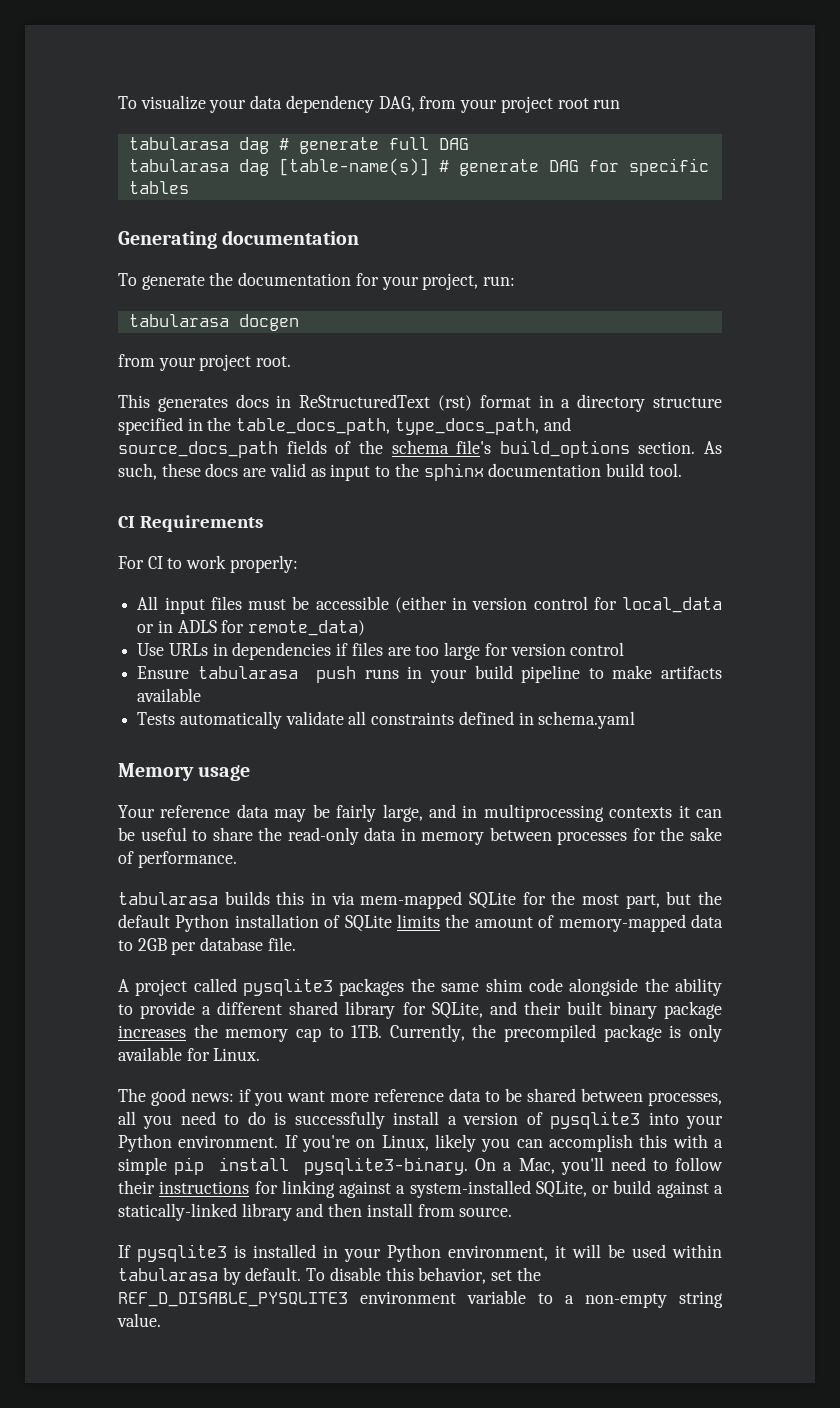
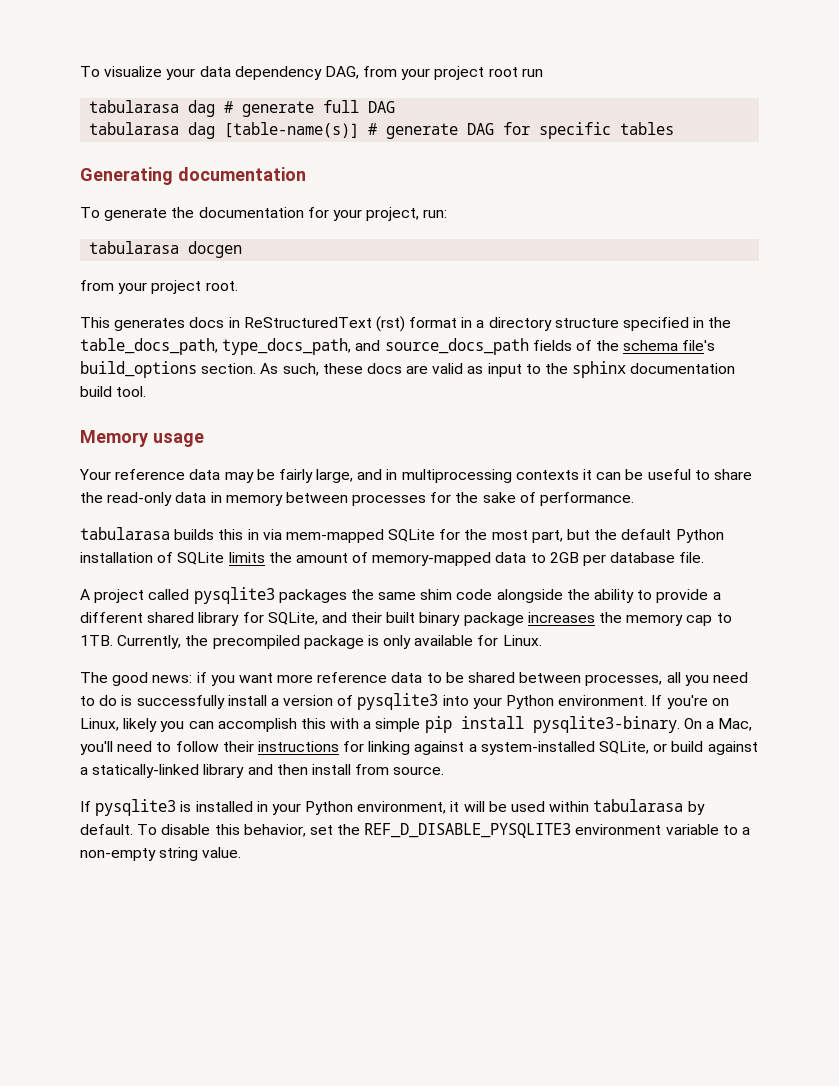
- CI Requirements
- For CI to work properly:
- All input files must be accessible (either in version control for local_data or in ADLS for remote_data)
- Use URLs in dependencies if files are too large for version control
- Ensure tabularasa push runs in your build pipeline to make artifacts available
- Tests automatically validate all constraints defined in schema.yaml

